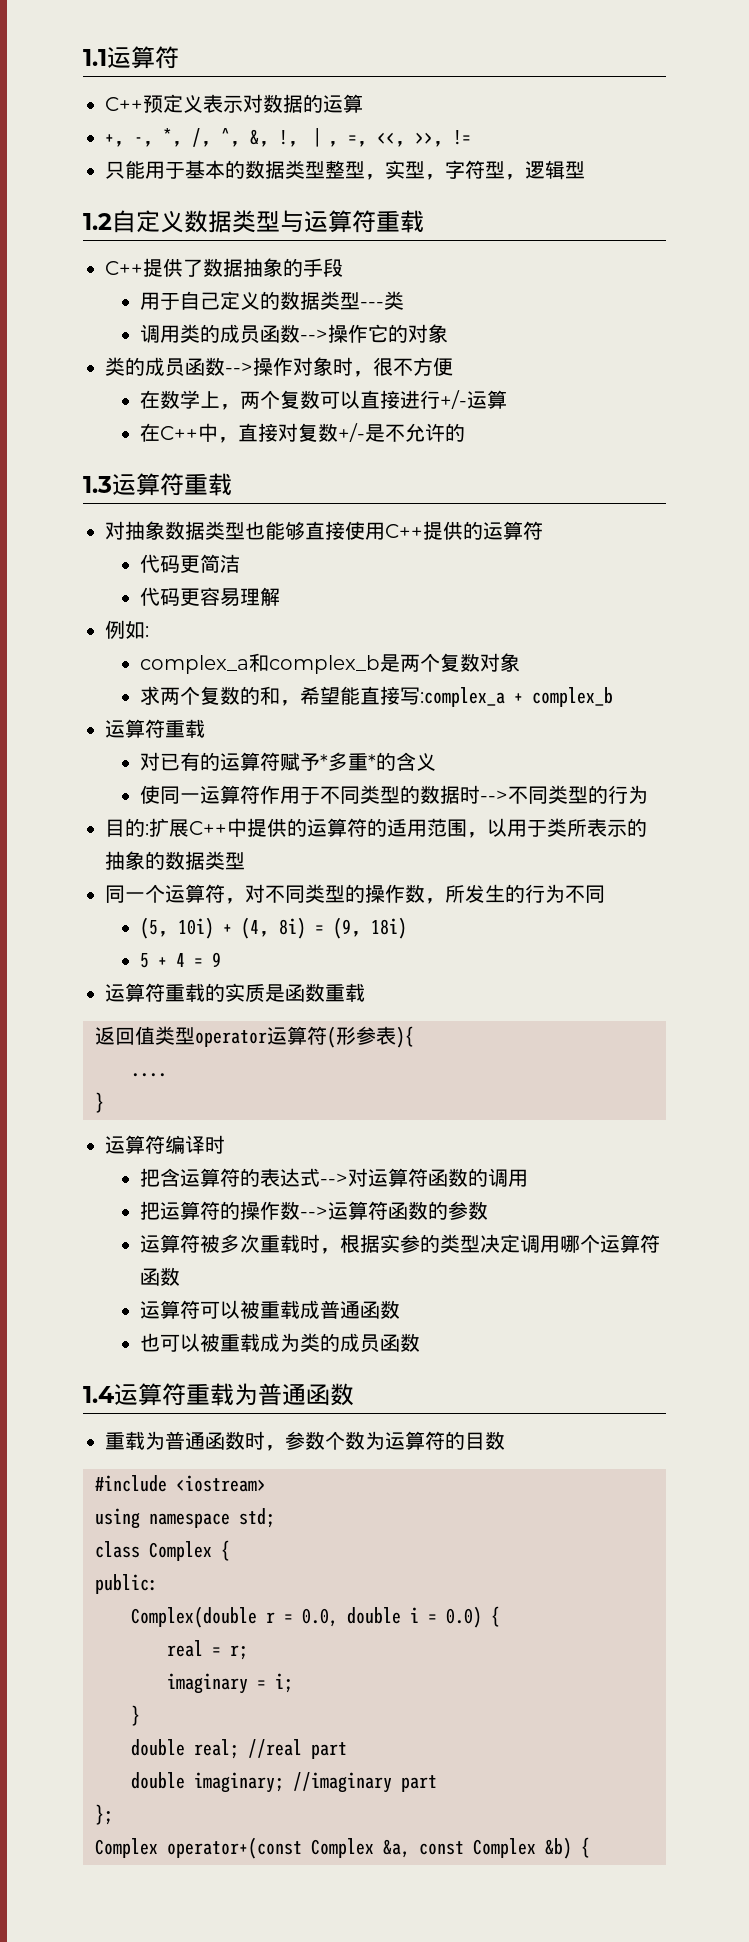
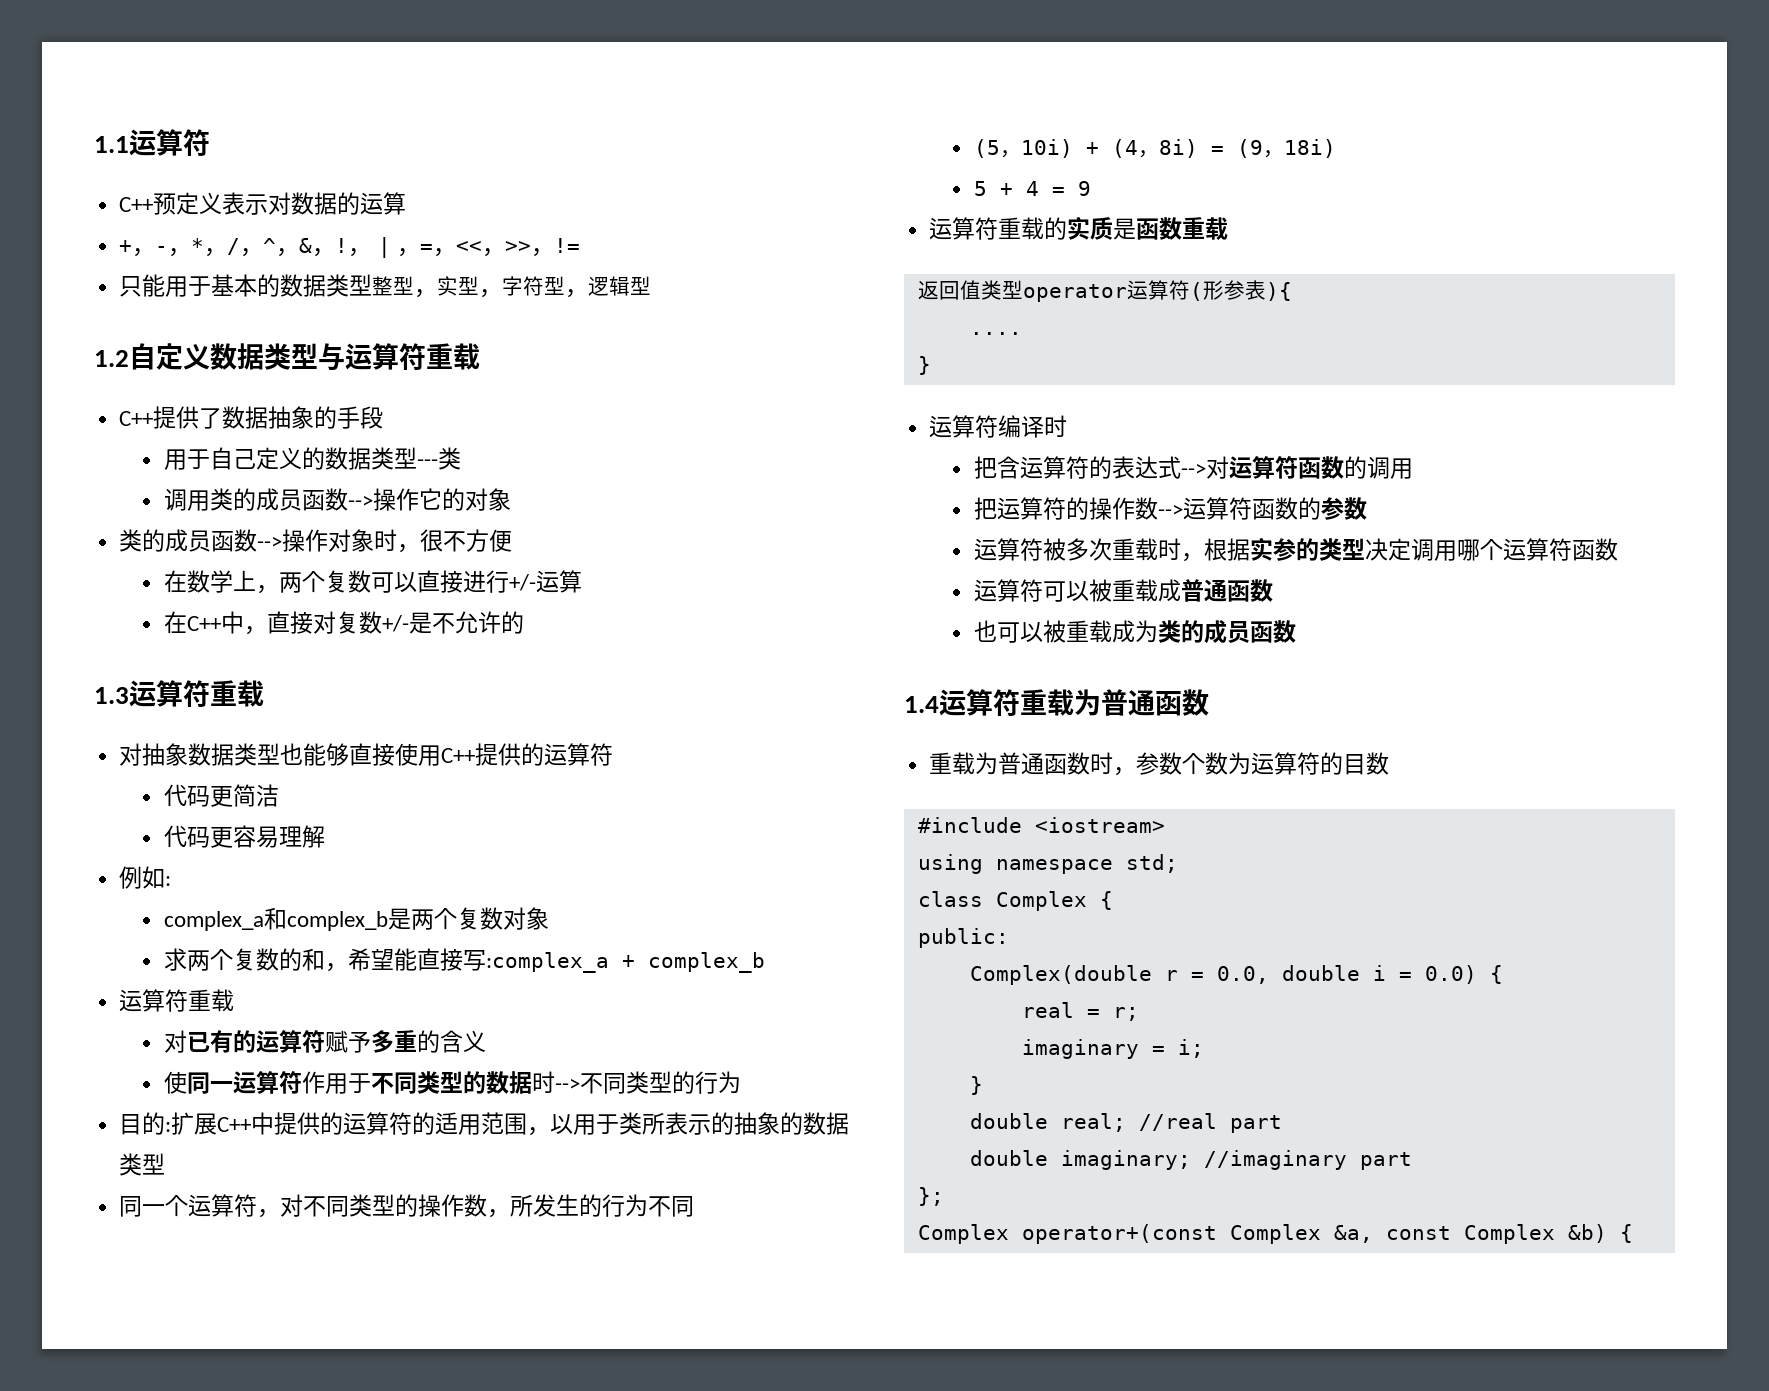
- 对已有的运算符赋予*多重*的含义
+ 对已有的运算符赋予多重的含义

